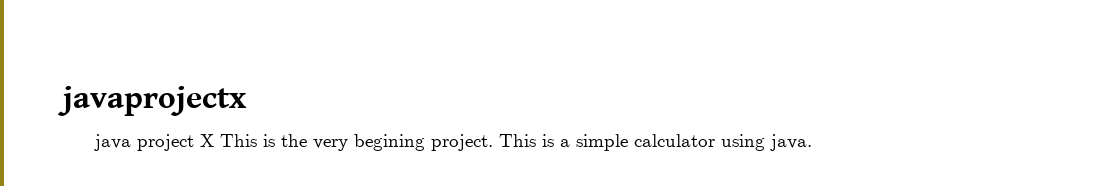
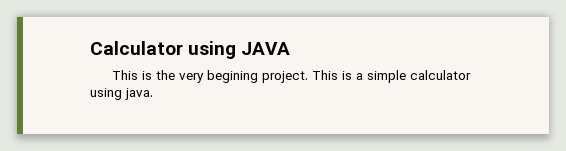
- javaprojectx
- java project X This is the very begining project.
+ Calculator using JAVA
+ This is the very begining project.

